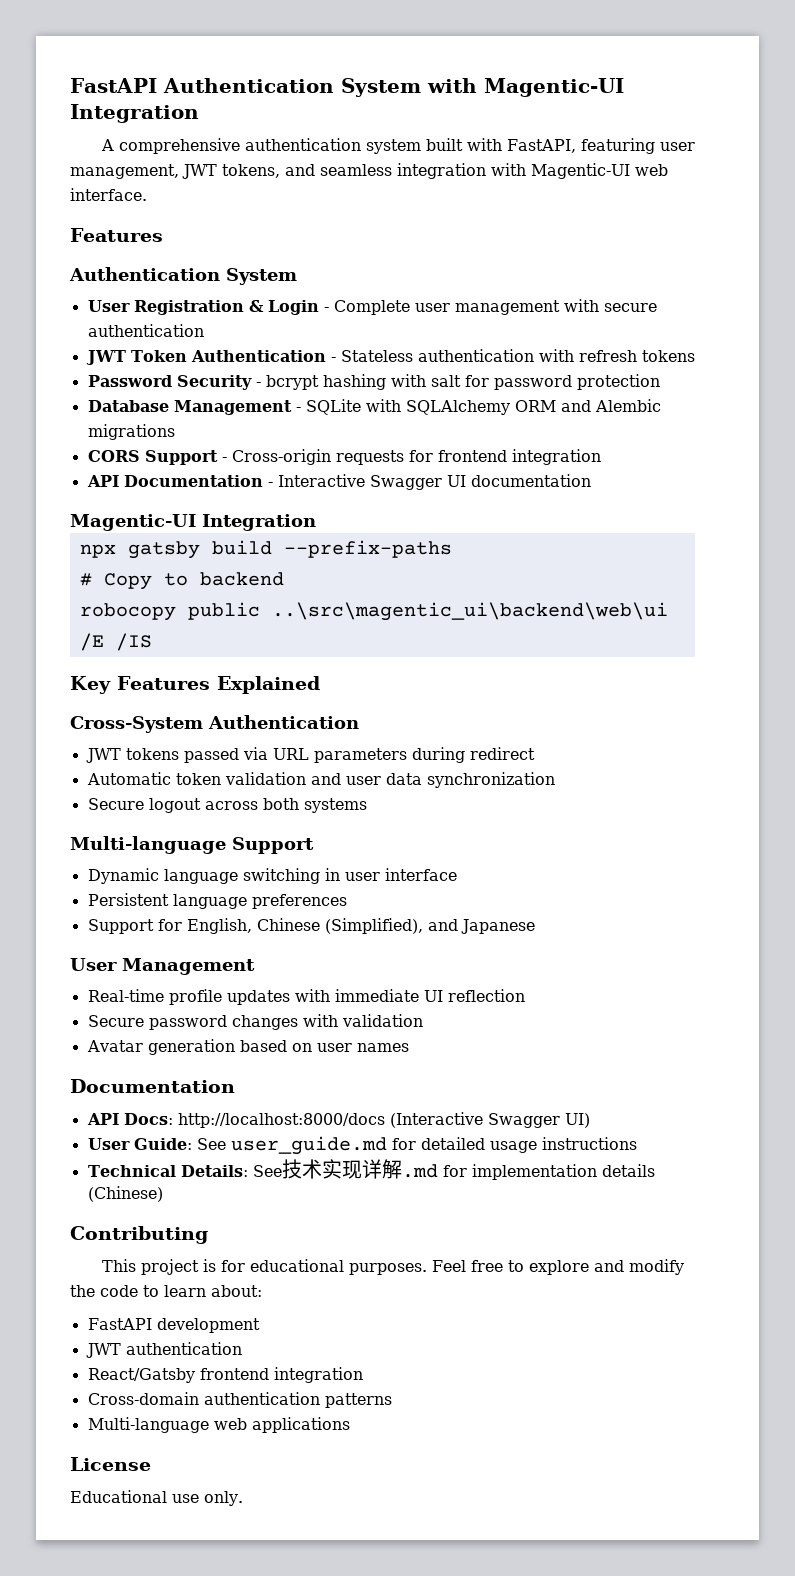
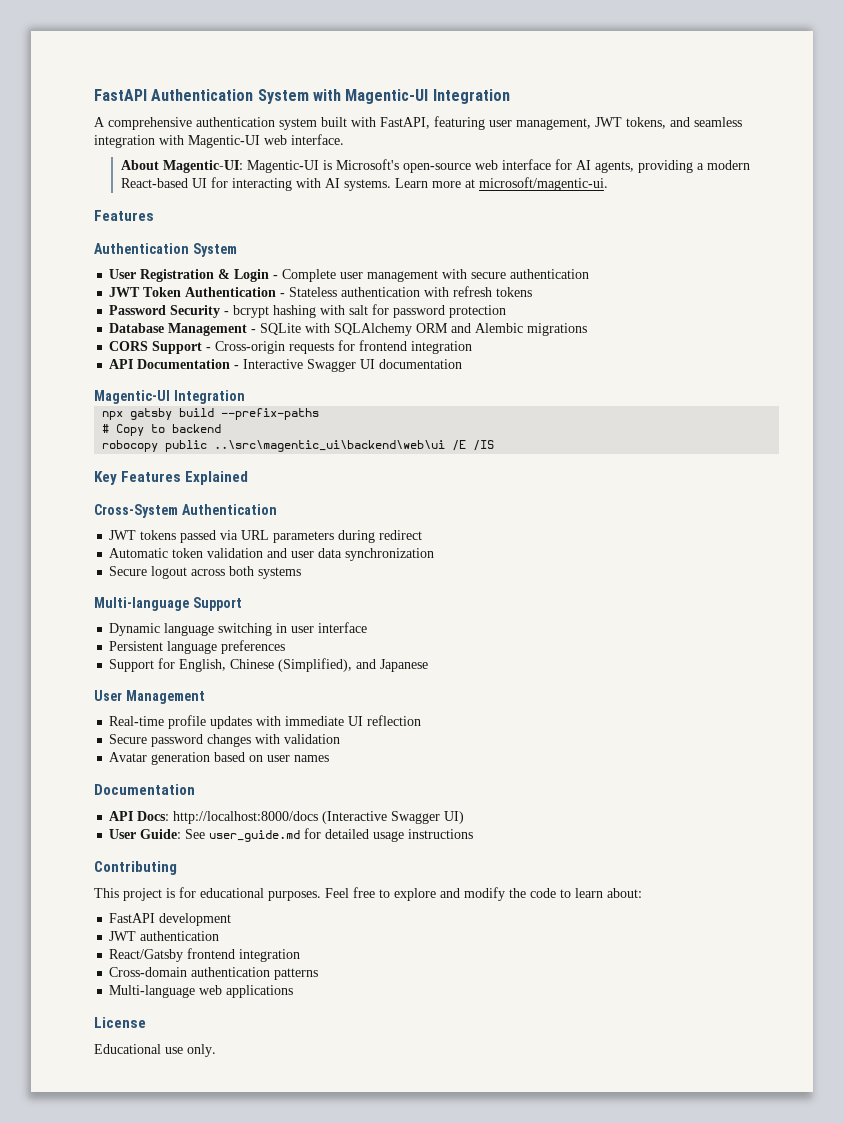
+ About Magentic-UI: Magentic-UI is Microsoft's open-source web interface for AI agents, providing a modern React-based UI for interacting with AI systems. Learn more at microsoft/magentic-ui.
- Technical Details: See技术实现详解.md for implementation details (Chinese)

